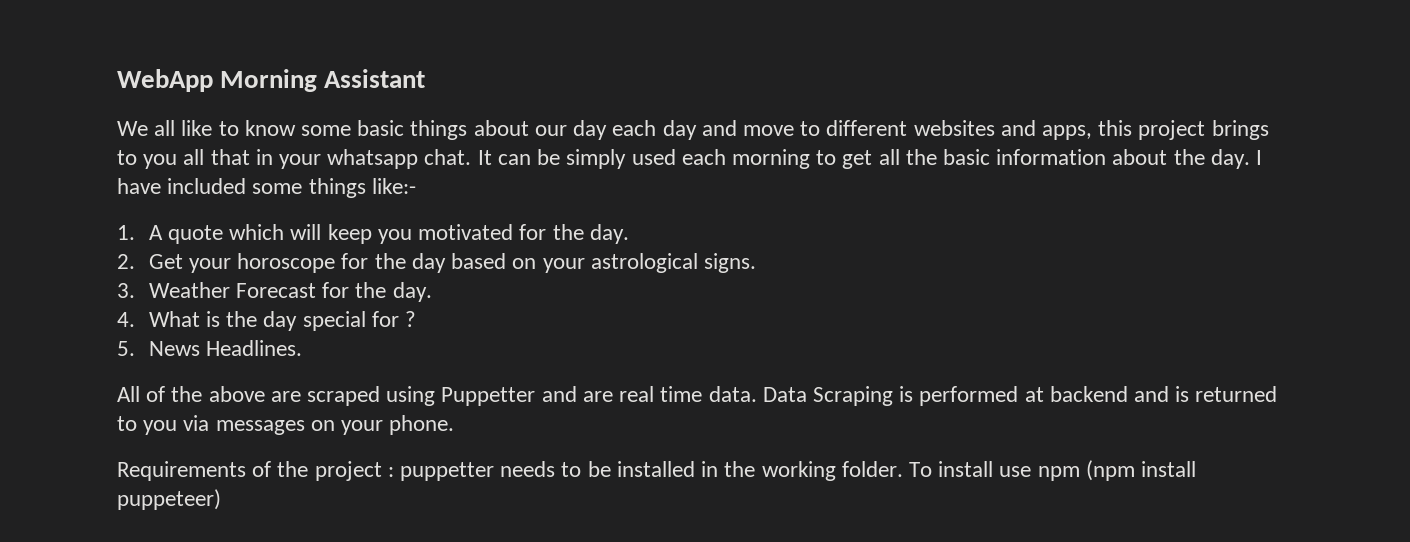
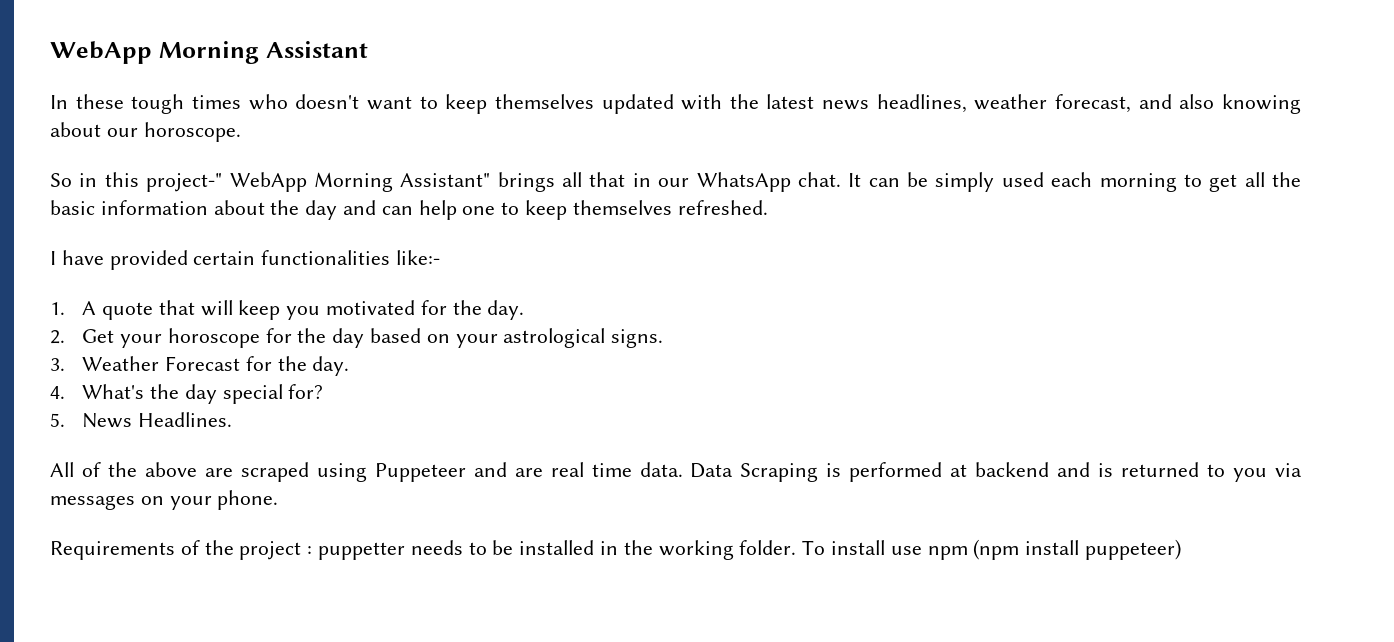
- We all like to know some basic things about our day each day and move to different websites and apps, this project brings to you all that in your whatsapp chat.
+ In these tough times who doesn't want to keep themselves updated with the latest news headlines, weather forecast, and also knowing about our horoscope.
+ So in this project-" WebApp Morning Assistant" brings all that in our WhatsApp chat.
- It can be simply used each morning to get all the basic information about the day. I have included some things like:-
+ It can be simply used each morning to get all the basic information about the day and can help one to keep themselves refreshed.
+ I have provided certain functionalities like:-
- 1. A quote which will keep you motivated for the day.
+ 1. A quote that will keep you motivated for the day.
- 4. What is the day special for ?
+ 4. What's the day special for?
- All of the above are scraped using Puppetter and are real time data.
+ All of the above are scraped using Puppeteer and are real time data.

